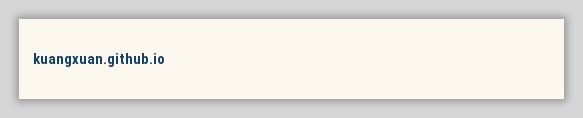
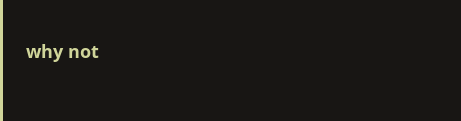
- kuangxuan.github.io
+ why not

